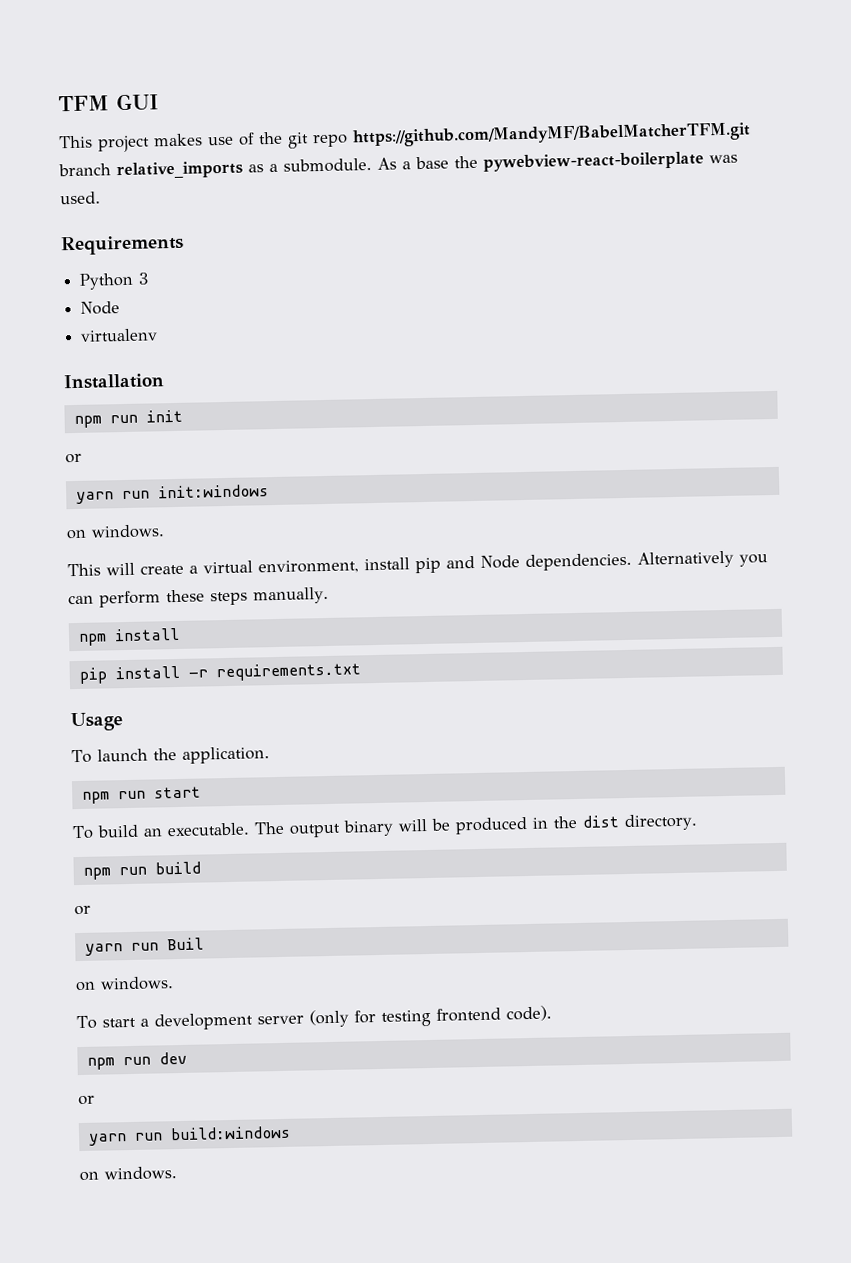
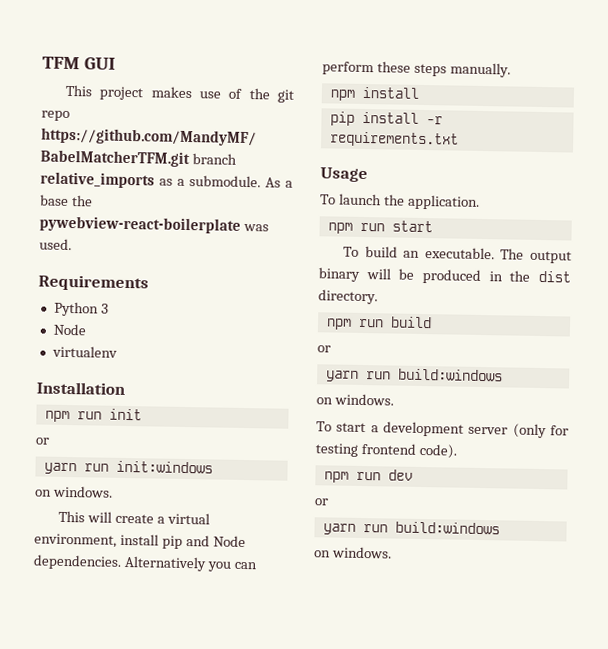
  npm run build
  or
- yarn run Buil
+ yarn run build:windows

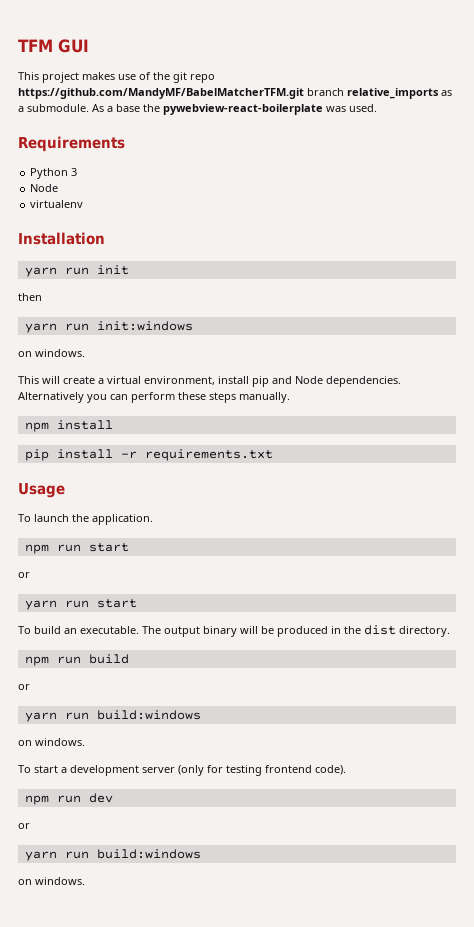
- npm run init
- or
+ yarn run init
+ then
  npm run start
+ or
+ yarn run start

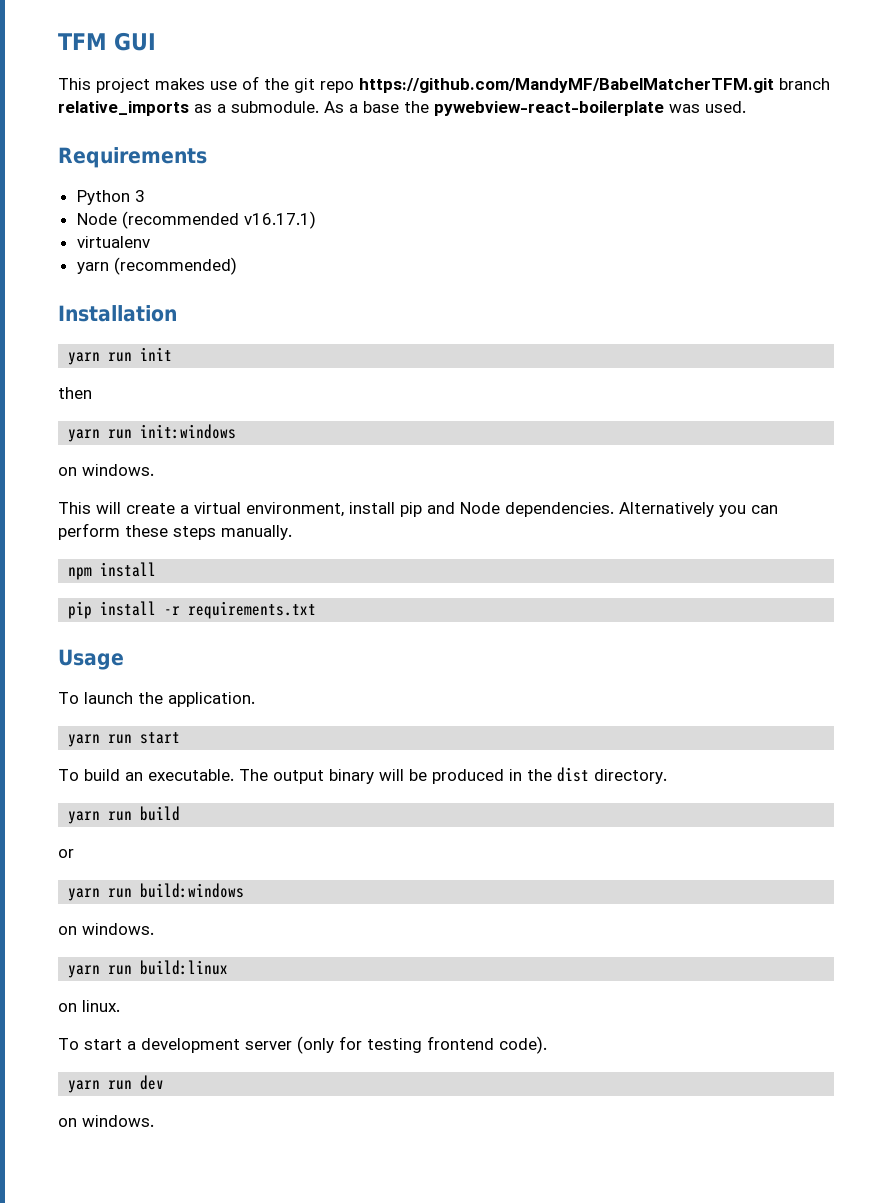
  Python 3
- Node
+ Node (recommended v16.17.1)
+ yarn (recommended)
- npm run start
- or
- npm run build
+ yarn run build
+ yarn run build:linux
+ on linux.
- npm run dev
- or
- yarn run build:windows
+ yarn run dev

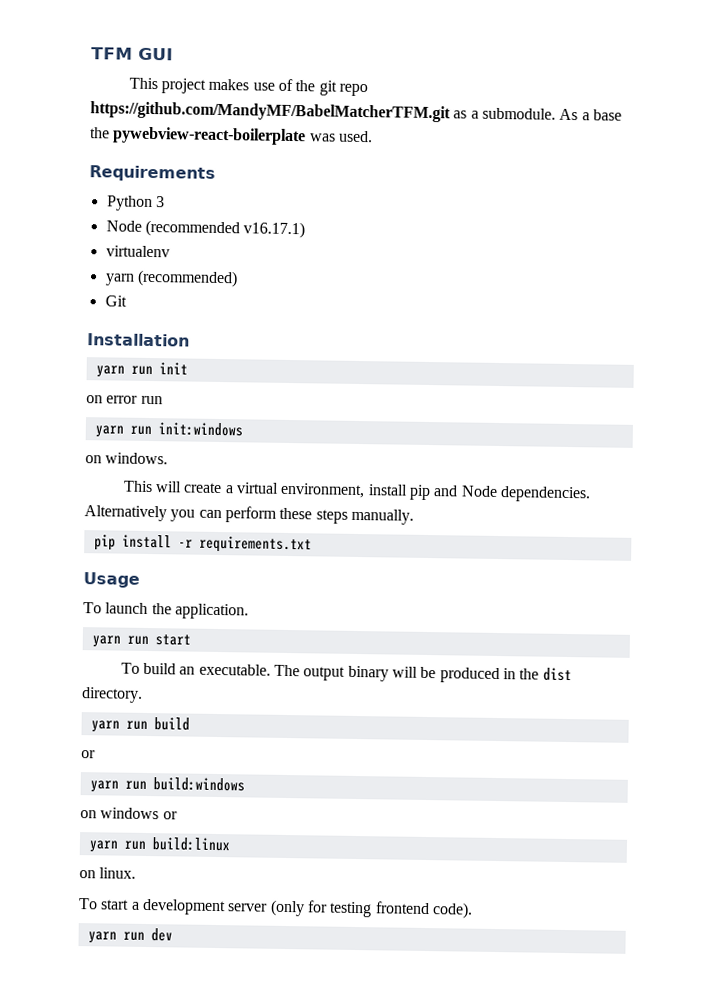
- This project makes use of the git repo https://github.com/MandyMF/BabelMatcherTFM.git branch relative_imports as a submodule.
+ This project makes use of the git repo https://github.com/MandyMF/BabelMatcherTFM.git as a submodule.
+ Git
- then
+ on error run
- npm install
  yarn run build:windows
- on windows.
+ on windows or
  yarn run dev
- on windows.

